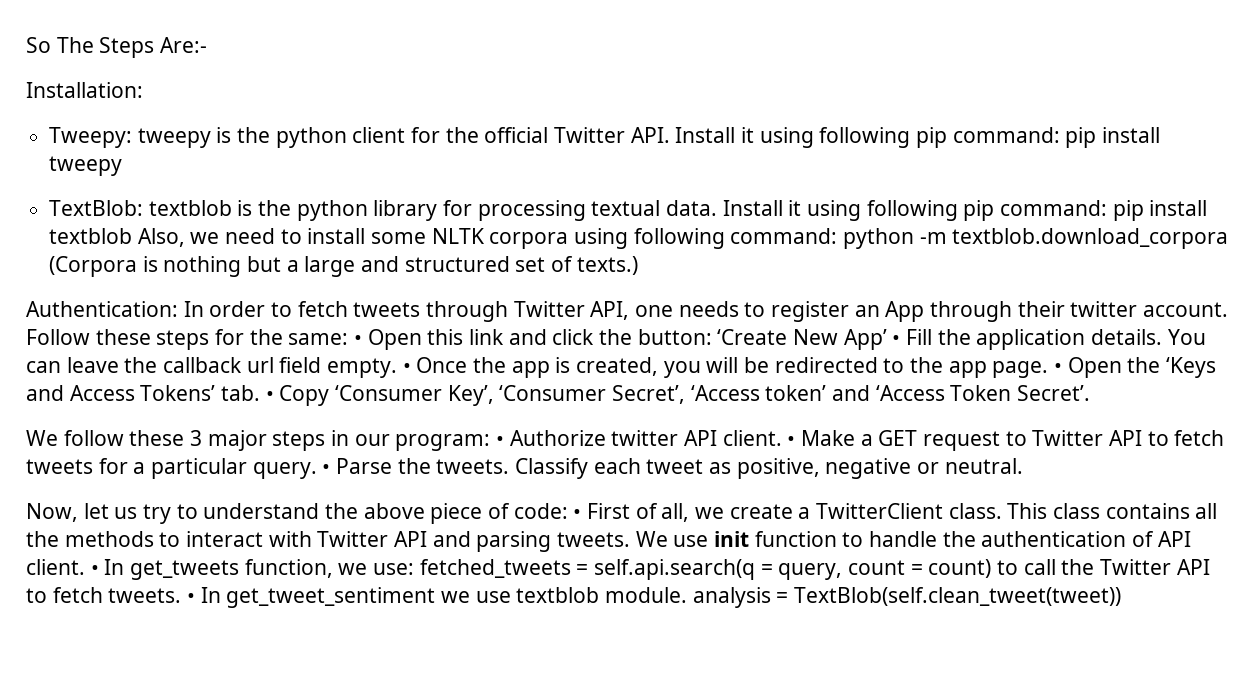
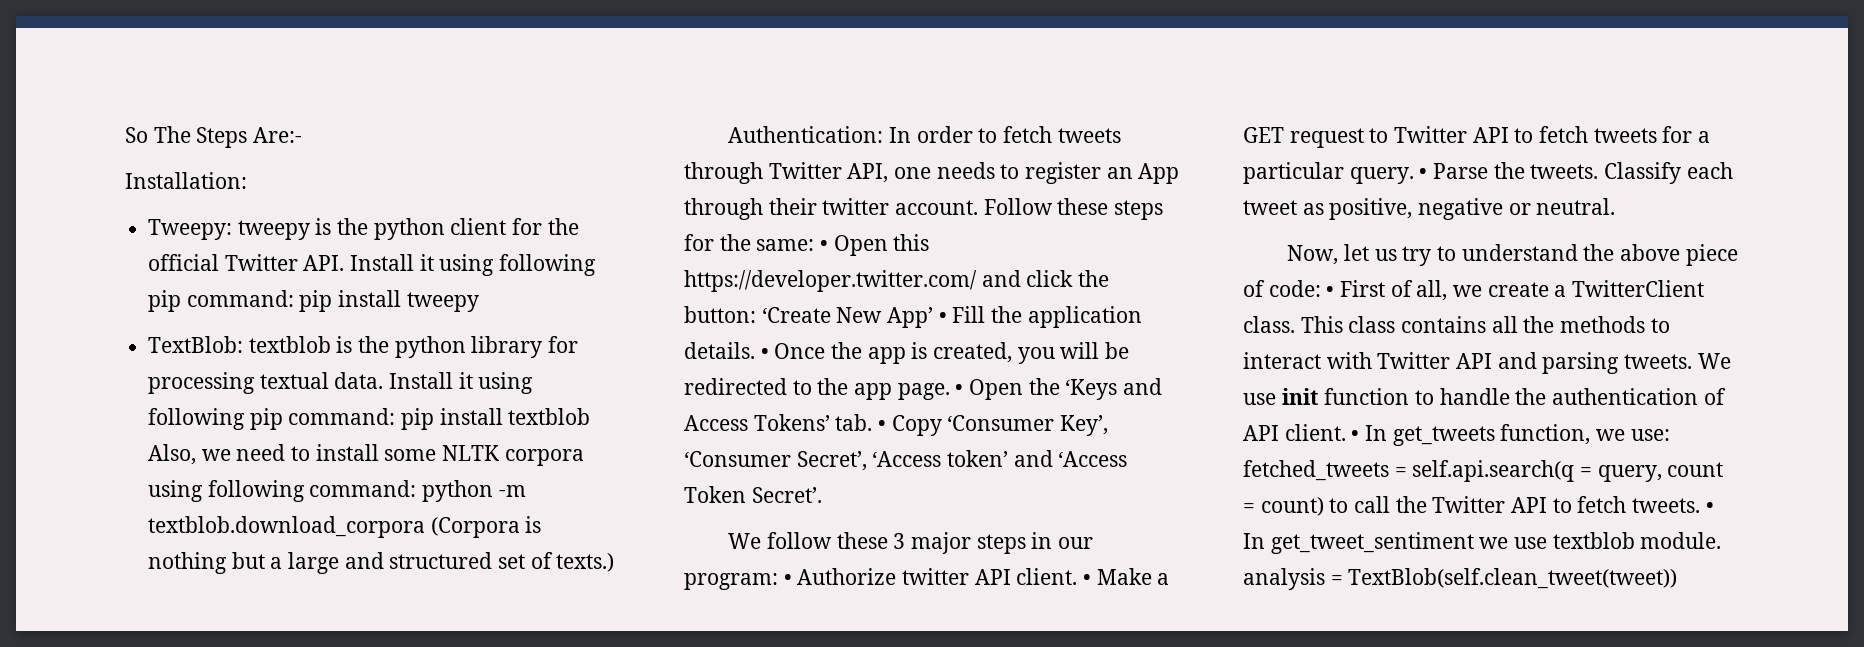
- Follow these steps for the same: • Open this link and click the button: ‘Create New App’ • Fill the application details.
+ Follow these steps for the same: • Open this https://developer.twitter.com/ and click the button: ‘Create New App’ • Fill the application details.
- You can leave the callback url field empty.

